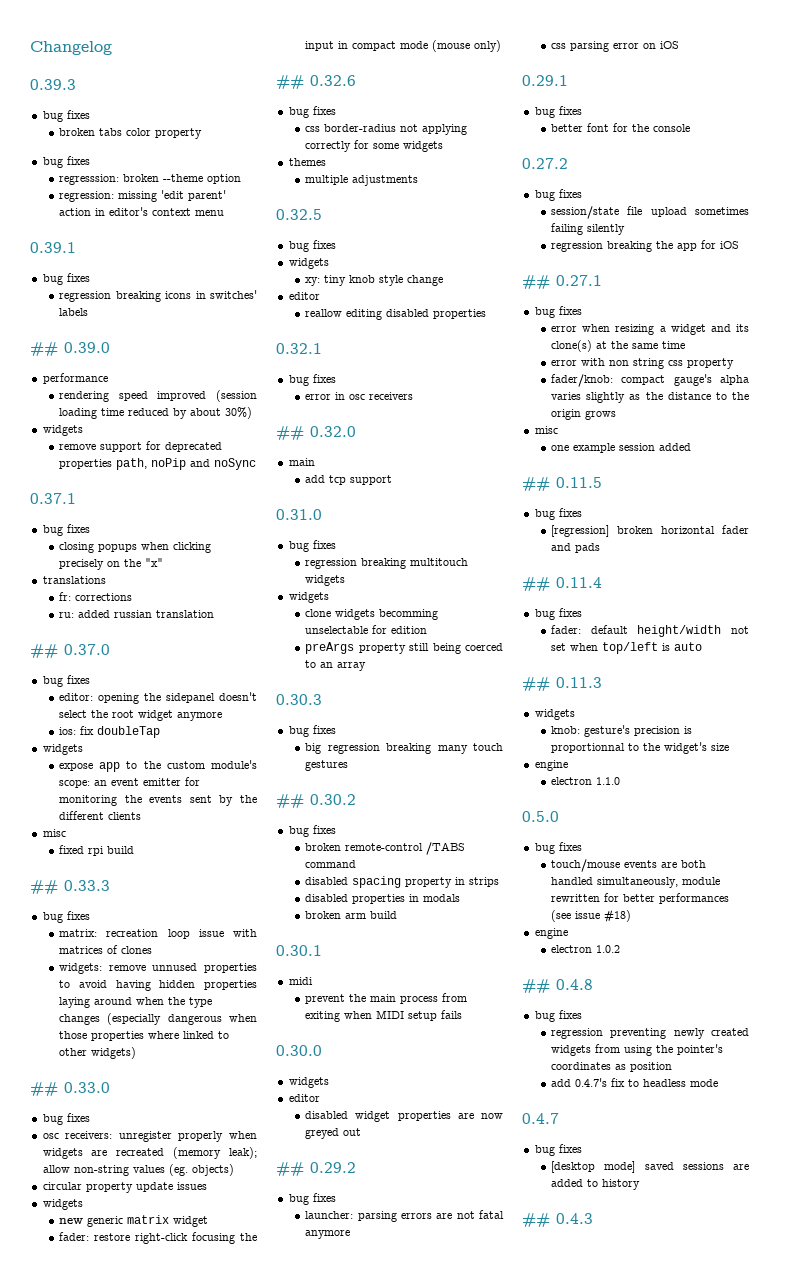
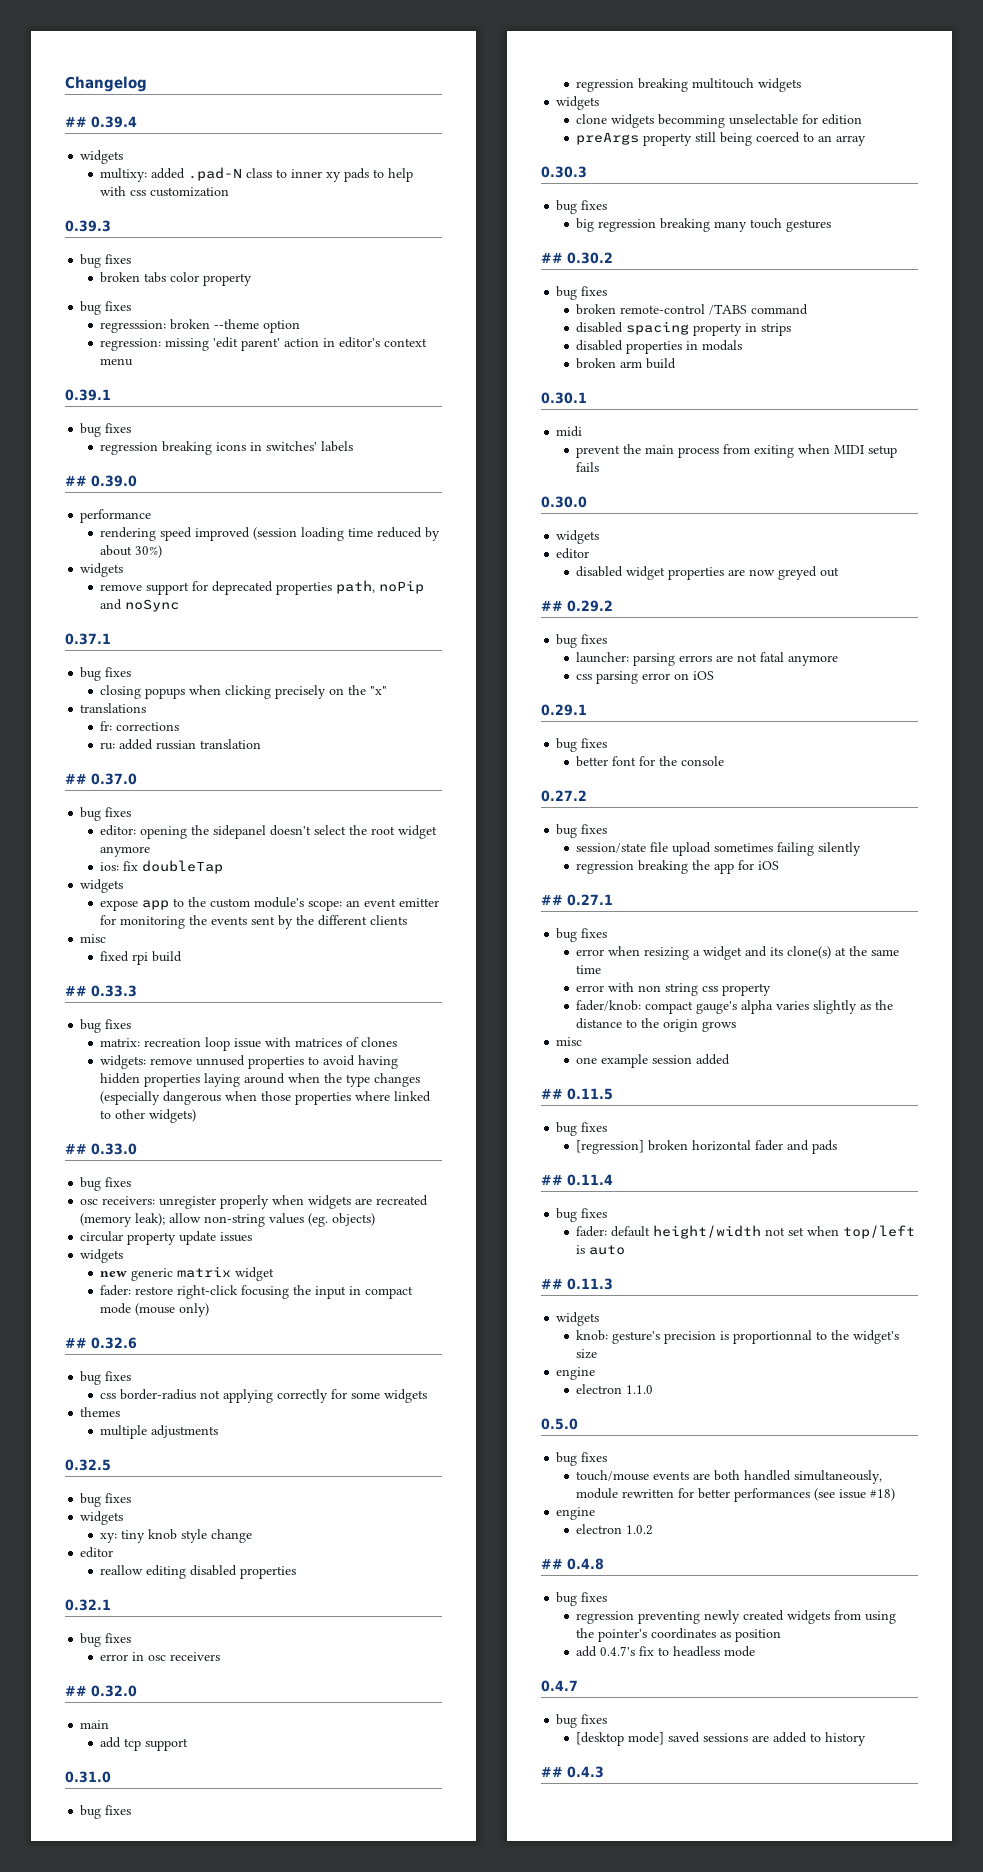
+ ## 0.39.4
+ widgets
+ multixy: added .pad-N class to inner xy pads to help with css customization

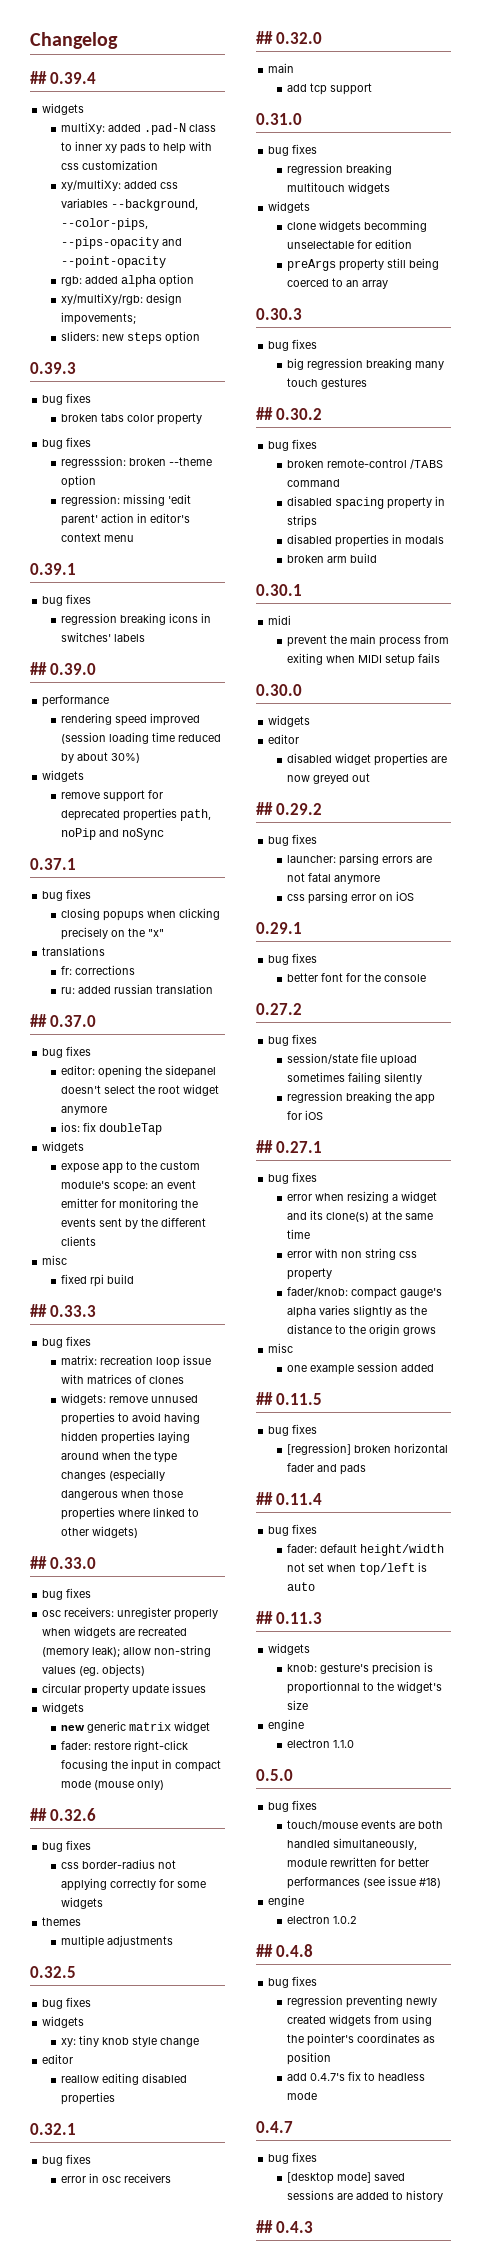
- multixy: added .pad-N class to inner xy pads to help with css customization
+ multiXy: added .pad-N class to inner xy pads to help with css customization
+ xy/multiXy: added css variables --background, --color-pips, --pips-opacity and --point-opacity
+ rgb: added alpha option
+ xy/multiXy/rgb: design impovements;
+ sliders: new steps option

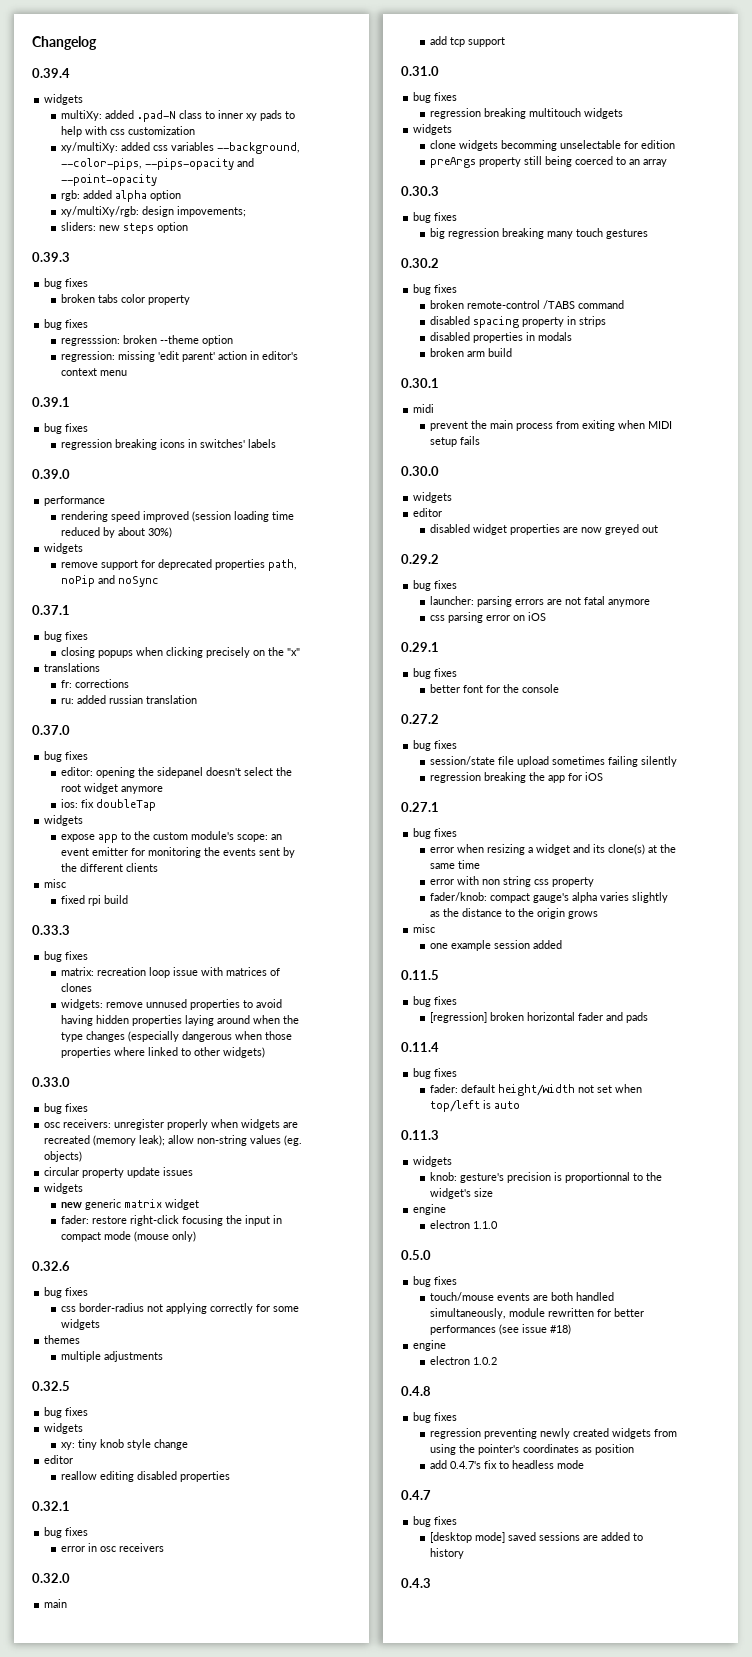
- ## 0.39.4
+ 0.39.4
- ## 0.39.0
+ 0.39.0
- ## 0.37.0
+ 0.37.0
- ## 0.33.3
+ 0.33.3
- ## 0.33.0
+ 0.33.0
- ## 0.32.6
+ 0.32.6
- ## 0.32.0
+ 0.32.0
- ## 0.30.2
+ 0.30.2
- ## 0.29.2
+ 0.29.2
- ## 0.27.1
+ 0.27.1
- ## 0.11.5
+ 0.11.5
- ## 0.11.4
+ 0.11.4
- ## 0.11.3
+ 0.11.3
- ## 0.4.8
+ 0.4.8
- ## 0.4.3
+ 0.4.3

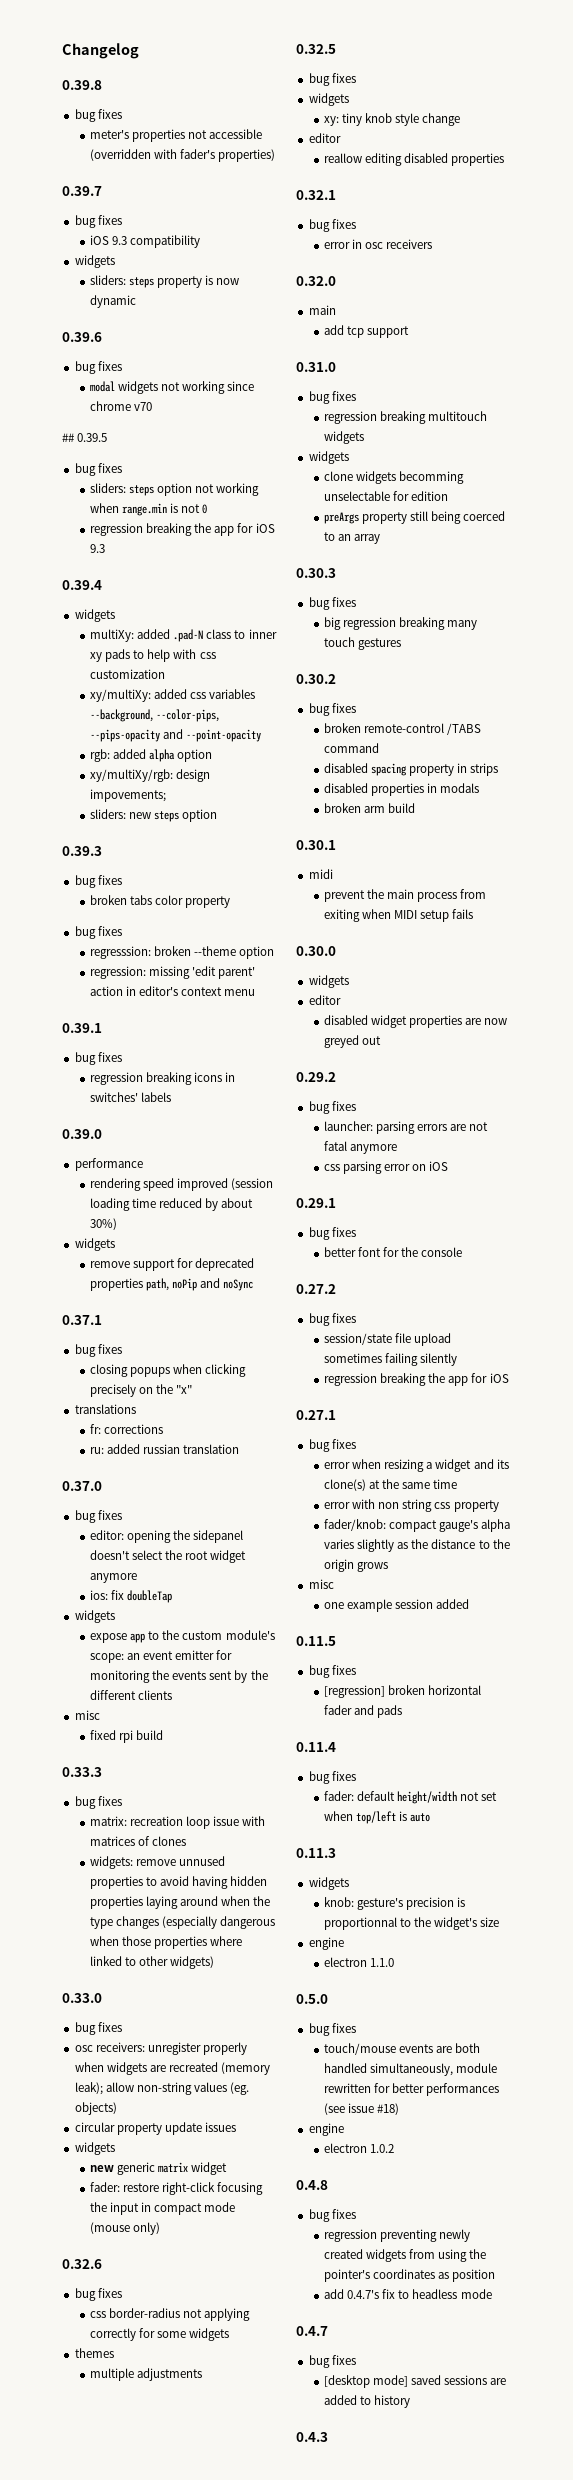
+ 0.39.8
+ bug fixes
+ meter's properties not accessible (overridden with fader's properties)
+ 0.39.7
+ bug fixes
+ iOS 9.3 compatibility
+ widgets
+ sliders: steps property is now dynamic
+ 0.39.6
+ bug fixes
+ modal widgets not working since chrome v70
+ ## 0.39.5
+ bug fixes
+ sliders: steps option not working when range.min is not 0
+ regression breaking the app for iOS 9.3

